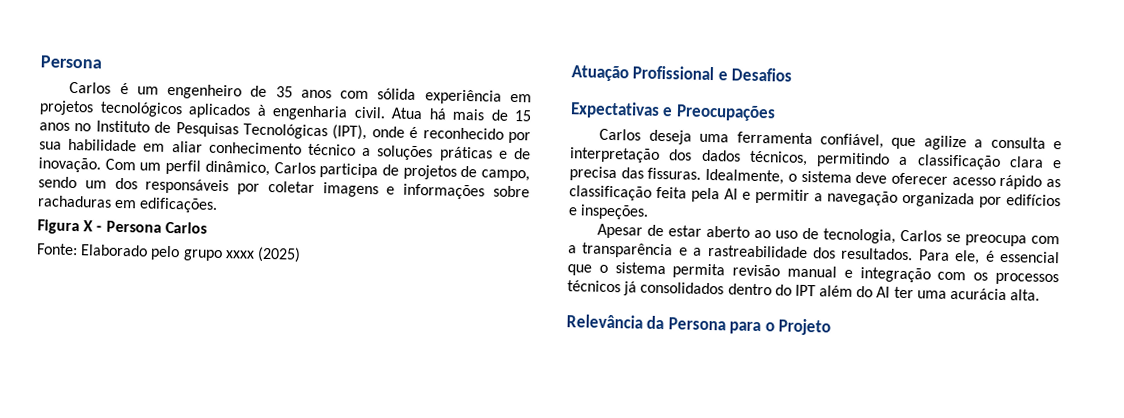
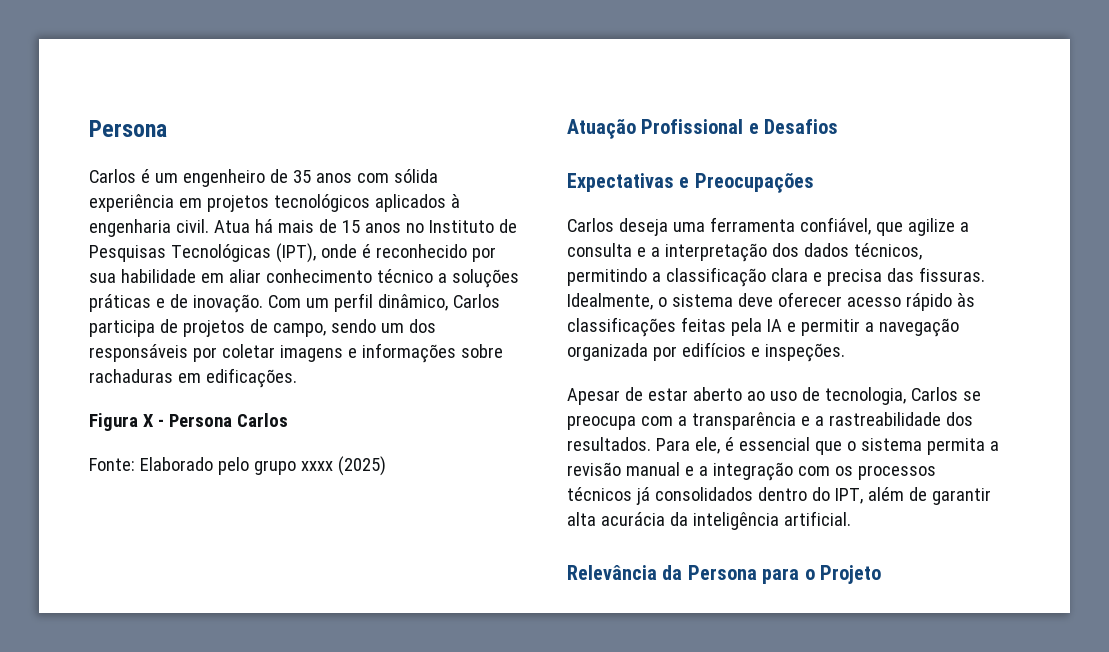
- Carlos deseja uma ferramenta confiável, que agilize a consulta e interpretação dos dados técnicos, permitindo a classificação clara e precisa das fissuras.
+ Carlos deseja uma ferramenta confiável, que agilize a consulta e a interpretação dos dados técnicos, permitindo a classificação clara e precisa das fissuras.
- Idealmente, o sistema deve oferecer acesso rápido as classificação feita pela AI e permitir a navegação organizada por edifícios e inspeções.
+ Idealmente, o sistema deve oferecer acesso rápido às classificações feitas pela IA e permitir a navegação organizada por edifícios e inspeções.
- Para ele, é essencial que o sistema permita revisão manual e integração com os processos técnicos já consolidados dentro do IPT além do AI ter uma acurácia alta.
+ Para ele, é essencial que o sistema permita a revisão manual e a integração com os processos técnicos já consolidados dentro do IPT, além de garantir alta acurácia da inteligência artificial.

